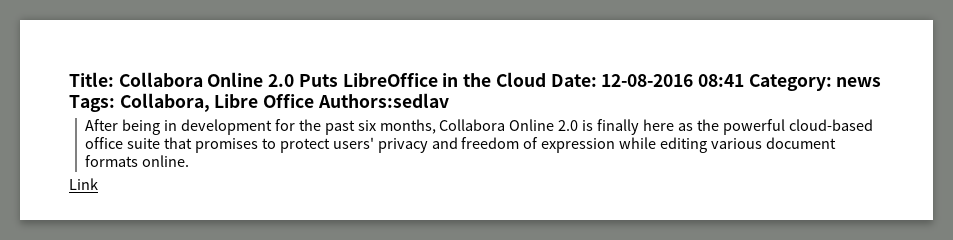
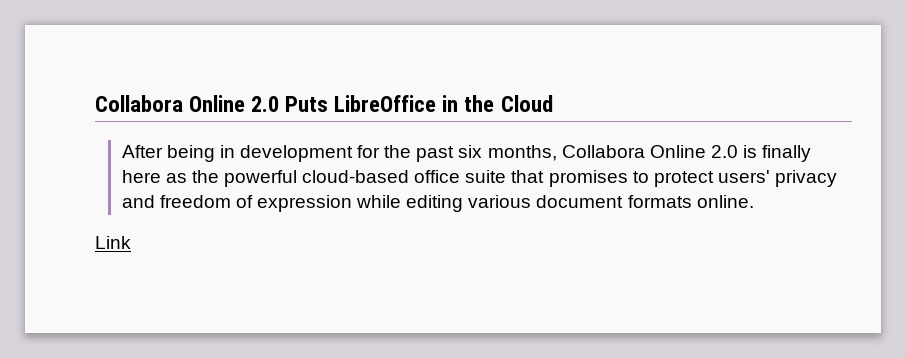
- Title: Collabora Online 2.0 Puts LibreOffice in the Cloud Date: 12-08-2016 08:41 Category: news Tags: Collabora, Libre Office Authors:sedlav
+ Collabora Online 2.0 Puts LibreOffice in the Cloud

